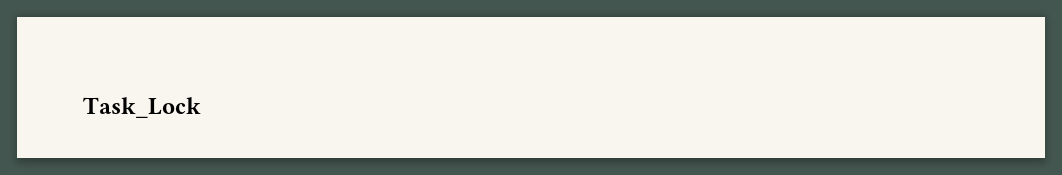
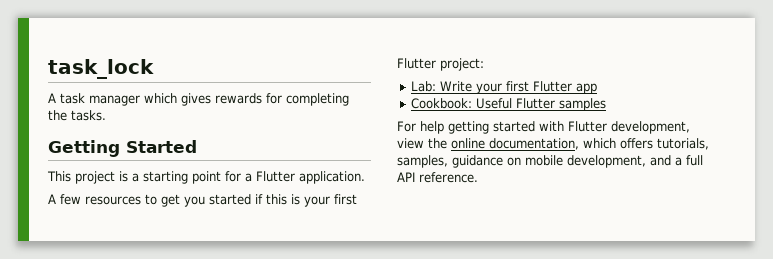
- Task_Lock
+ task_lock
+ A task manager which gives rewards for completing the tasks.
+ Getting Started
+ This project is a starting point for a Flutter application.
+ A few resources to get you started if this is your first Flutter project:
+ Lab: Write your first Flutter app
+ Cookbook: Useful Flutter samples
+ For help getting started with Flutter development, view the online documentation, which offers tutorials, samples, guidance on mobile development, and a full API reference.

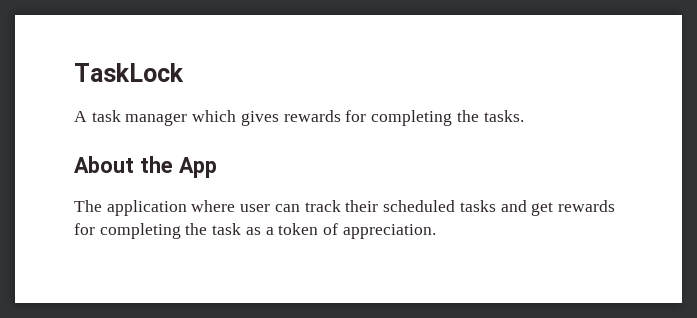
- task_lock
+ TaskLock
- Getting Started
- This project is a starting point for a Flutter application.
- A few resources to get you started if this is your first Flutter project:
- Lab: Write your first Flutter app
- Cookbook: Useful Flutter samples
- For help getting started with Flutter development, view the online documentation, which offers tutorials, samples, guidance on mobile development, and a full API reference.
+ About the App
+ The application where user can track their scheduled tasks and get rewards for completing the task as a token of appreciation.

